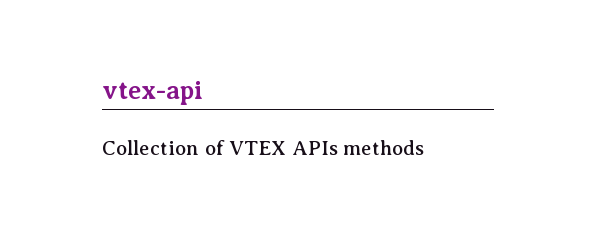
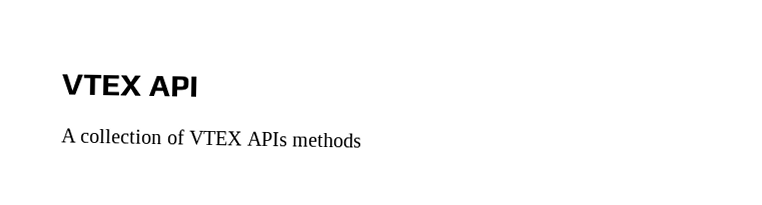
- vtex-api
- Collection of VTEX APIs methods
+ VTEX API
+ A collection of VTEX APIs methods

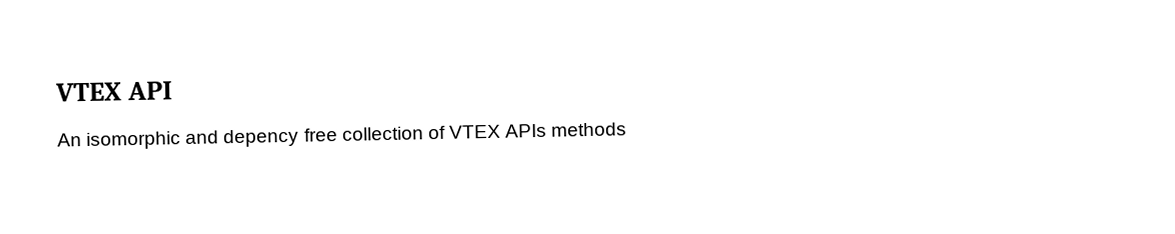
- A collection of VTEX APIs methods
+ An isomorphic and depency free collection of VTEX APIs methods

